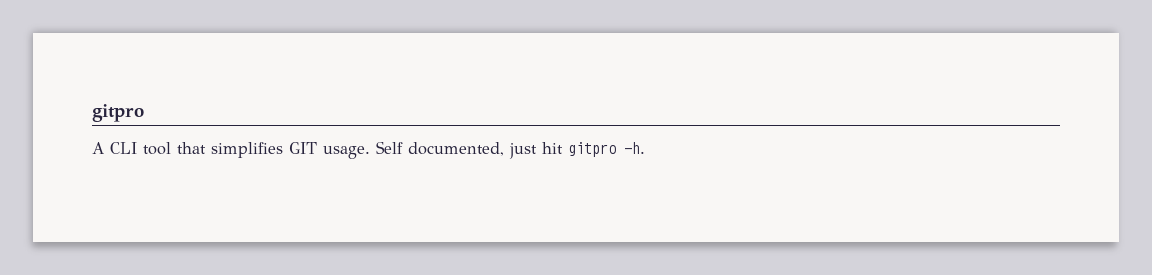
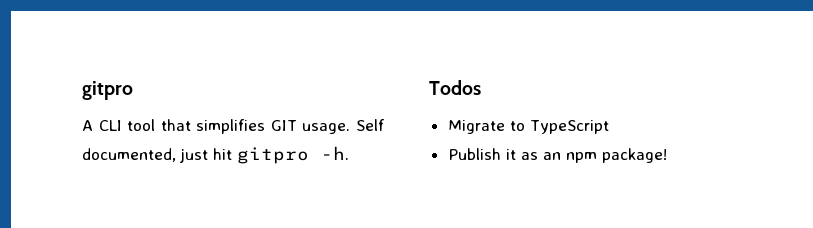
+ Todos
+ Migrate to TypeScript
+ Publish it as an npm package!

